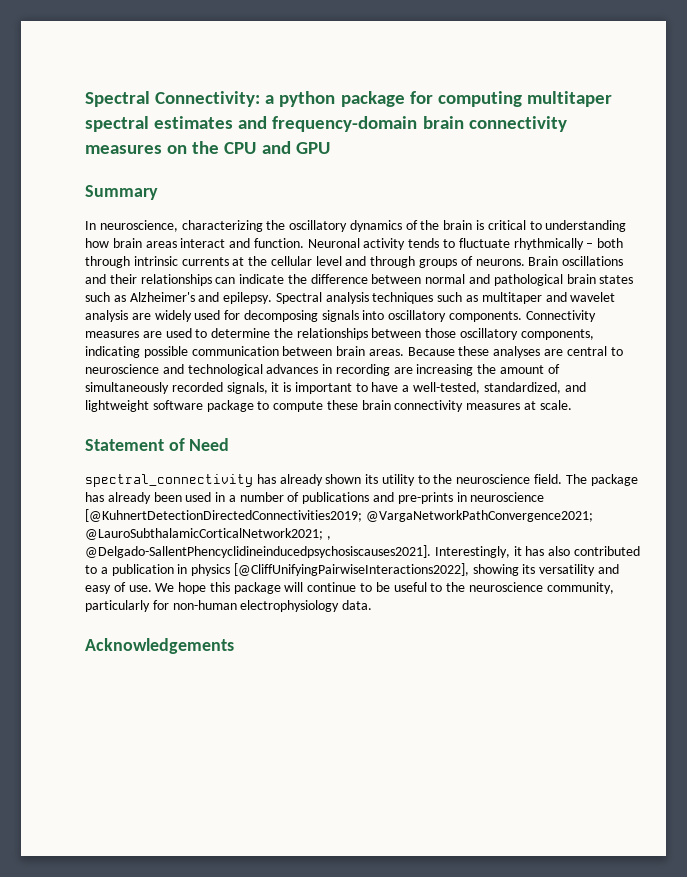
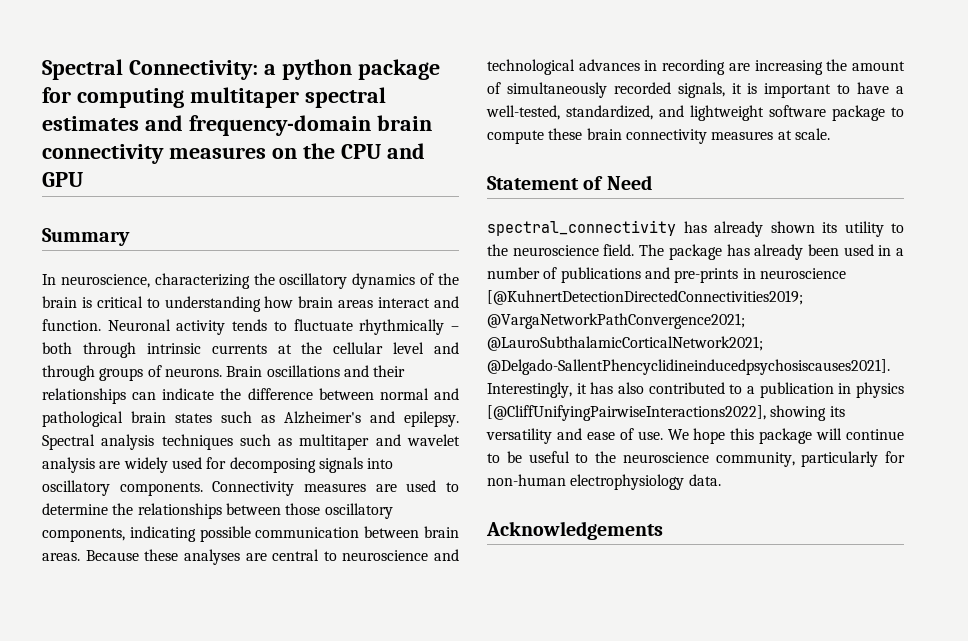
- The package has already been used in a number of publications and pre-prints in neuroscience [@KuhnertDetectionDirectedConnectivities2019; @VargaNetworkPathConvergence2021; @LauroSubthalamicCorticalNetwork2021; , @Delgado-SallentPhencyclidineinducedpsychosiscauses2021].
+ The package has already been used in a number of publications and pre-prints in neuroscience [@KuhnertDetectionDirectedConnectivities2019; @VargaNetworkPathConvergence2021; @LauroSubthalamicCorticalNetwork2021; @Delgado-SallentPhencyclidineinducedpsychosiscauses2021].
- Interestingly, it has also contributed to a publication in physics [@CliffUnifyingPairwiseInteractions2022], showing its versatility and easy of use.
+ Interestingly, it has also contributed to a publication in physics [@CliffUnifyingPairwiseInteractions2022], showing its versatility and ease of use.

